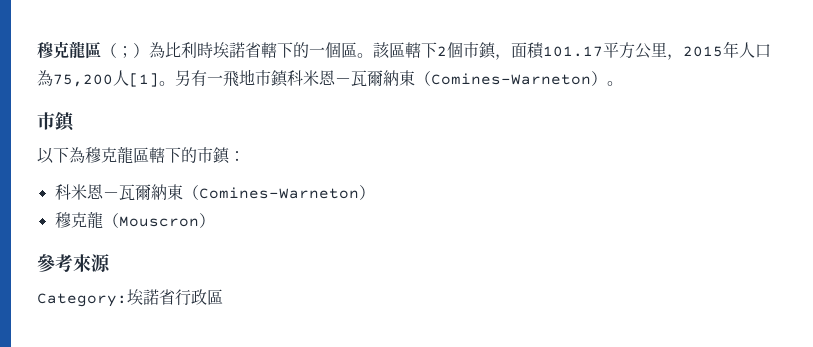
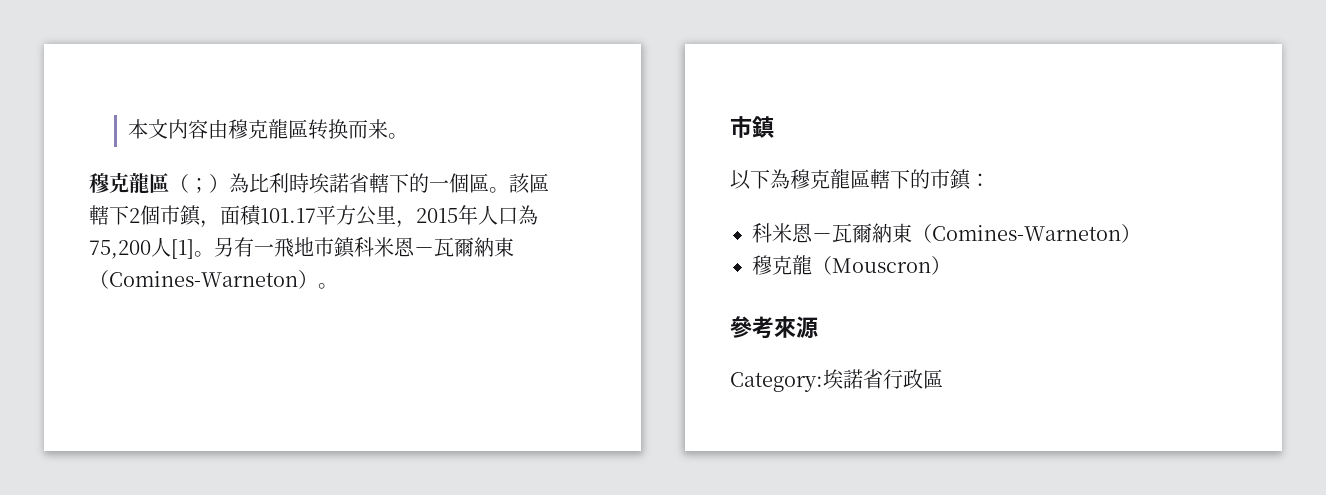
+ 本文内容由穆克龍區转换而来。

